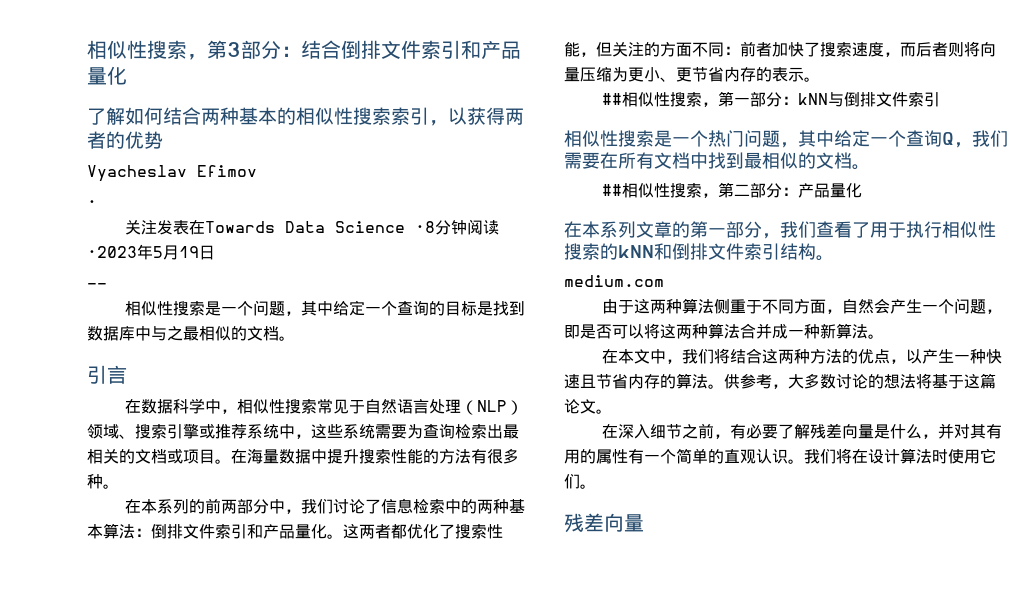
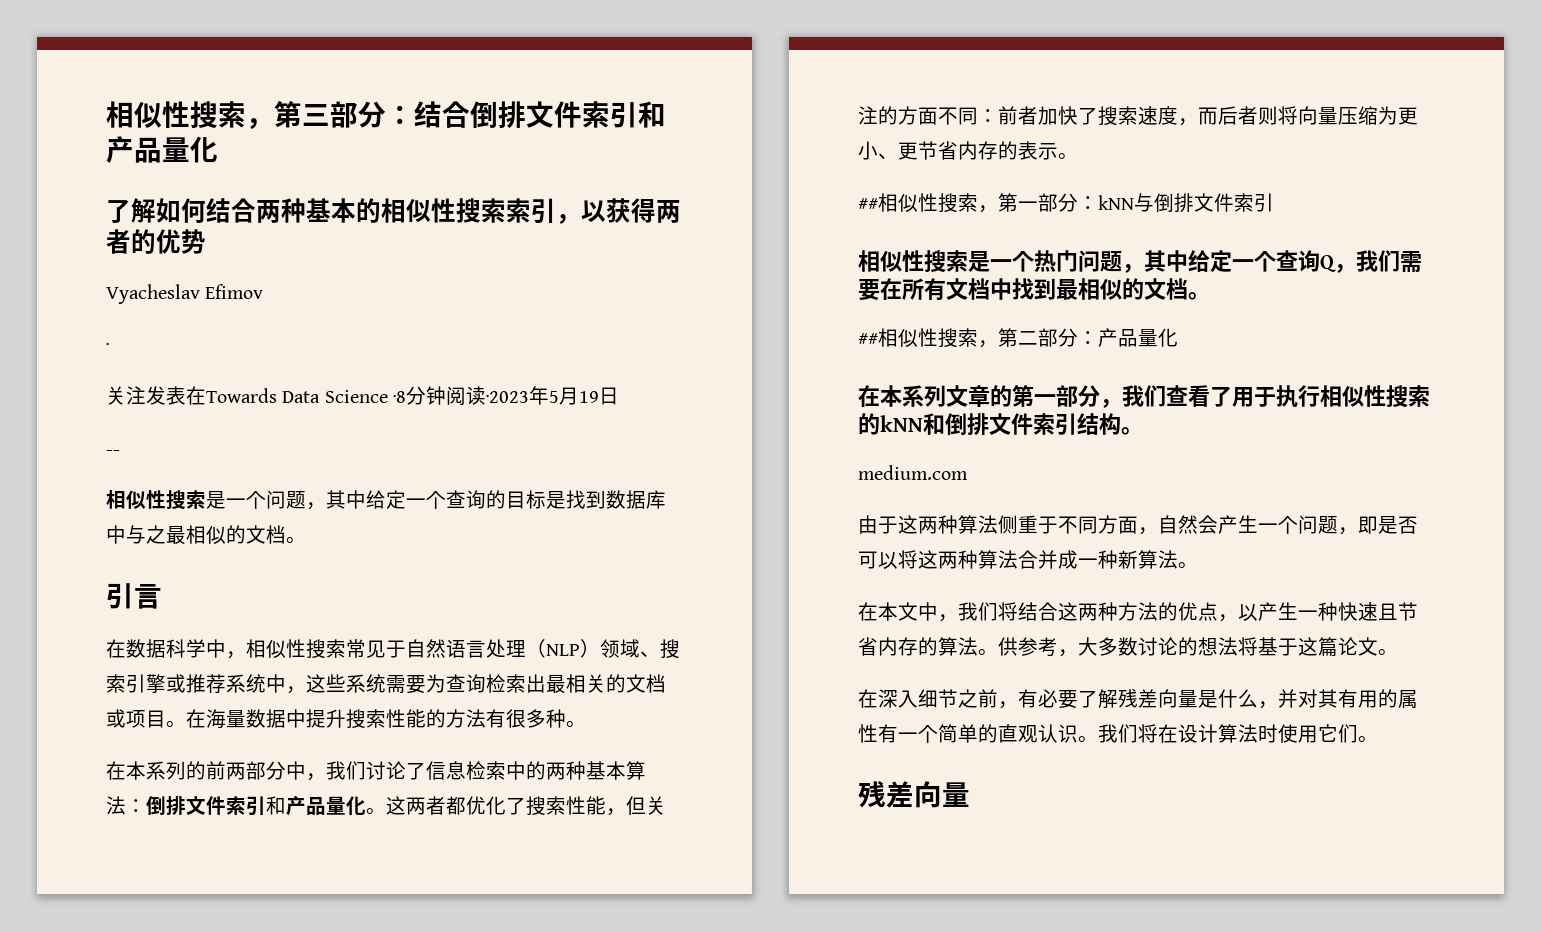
- 相似性搜索，第3部分：结合倒排文件索引和产品量化
+ 相似性搜索，第三部分：结合倒排文件索引和产品量化

